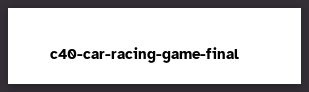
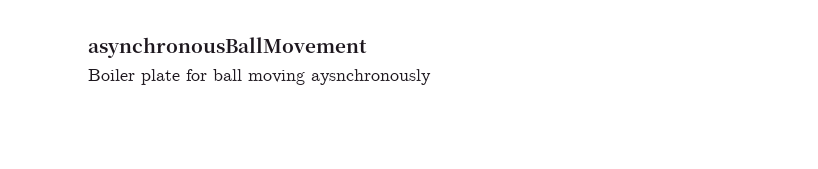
- c40-car-racing-game-final
+ asynchronousBallMovement
+ Boiler plate for ball moving aysnchronously

